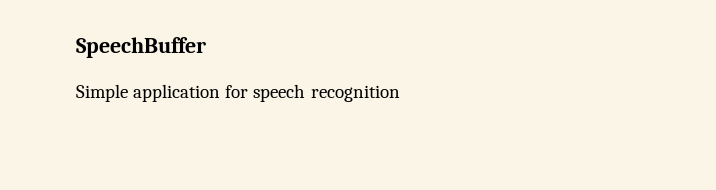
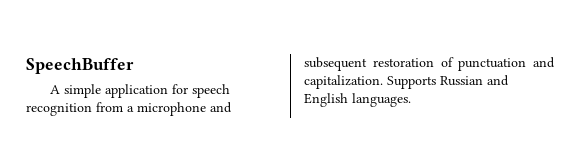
- Simple application for speech recognition
+ A simple application for speech recognition from a microphone and subsequent restoration of punctuation and capitalization. Supports Russian and English languages.

